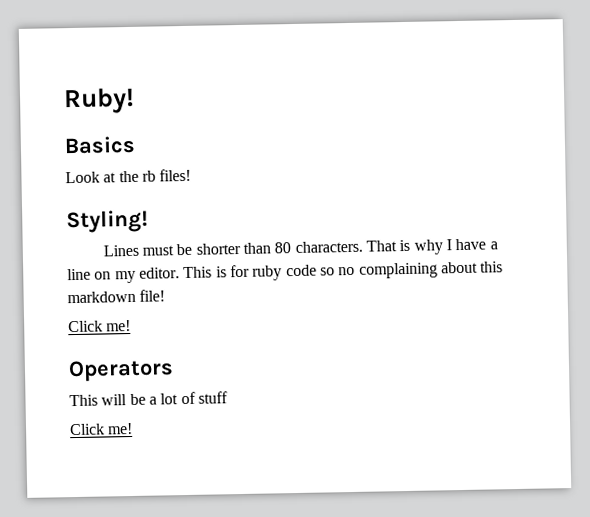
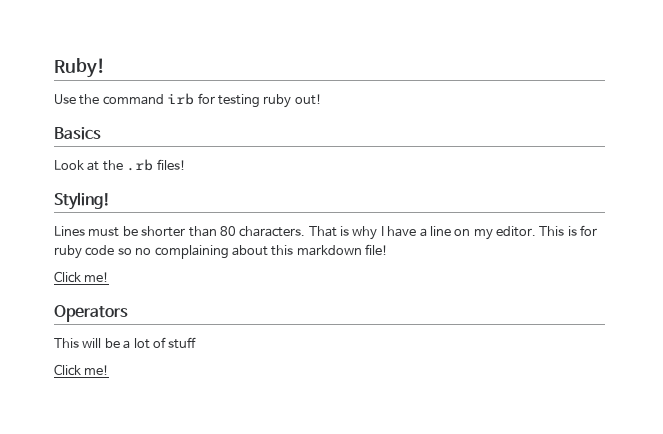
+ Use the command irb for testing ruby out!
- Look at the rb files!
+ Look at the .rb files!

